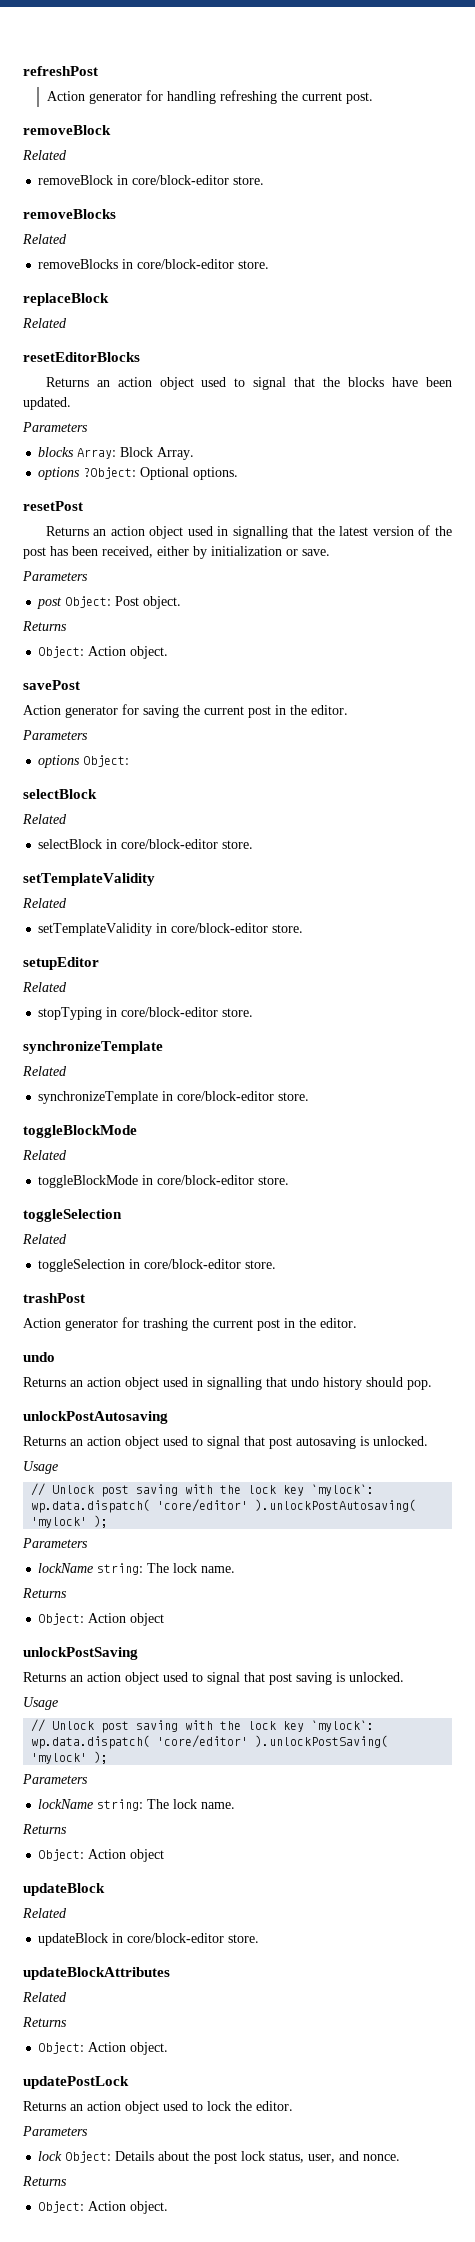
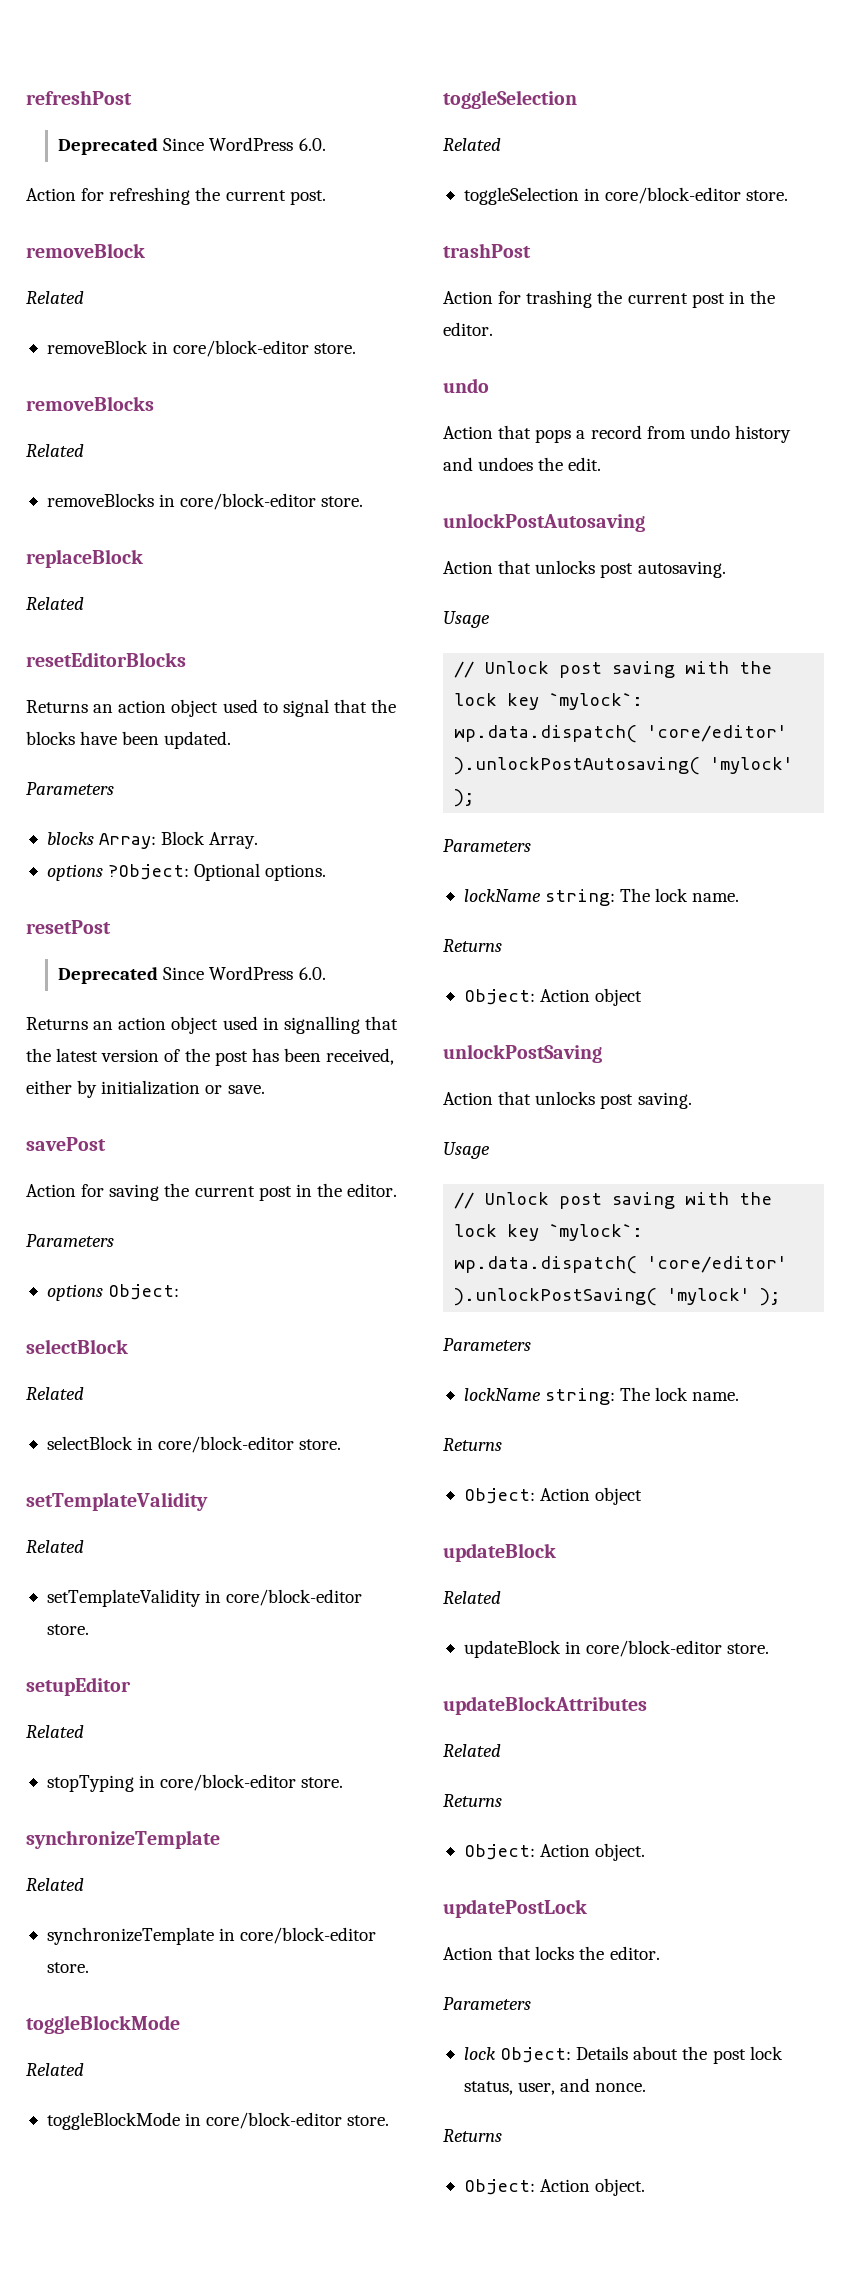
  refreshPost
- Action generator for handling refreshing the current post.
+ Deprecated Since WordPress 6.0.
+ Action for refreshing the current post.
  resetPost
+ Deprecated Since WordPress 6.0.
  Returns an action object used in signalling that the latest version of the post has been received, either by initialization or save.
- Parameters
- post Object: Post object.
- Returns
- Object: Action object.
- Action generator for saving the current post in the editor.
+ Action for saving the current post in the editor.
- Action generator for trashing the current post in the editor.
+ Action for trashing the current post in the editor.
- Returns an action object used in signalling that undo history should pop.
+ Action that pops a record from undo history and undoes the edit.
  unlockPostAutosaving
- Returns an action object used to signal that post autosaving is unlocked.
+ Action that unlocks post autosaving.
- Returns an action object used to signal that post saving is unlocked.
+ Action that unlocks post saving.
- Returns an action object used to lock the editor.
+ Action that locks the editor.

